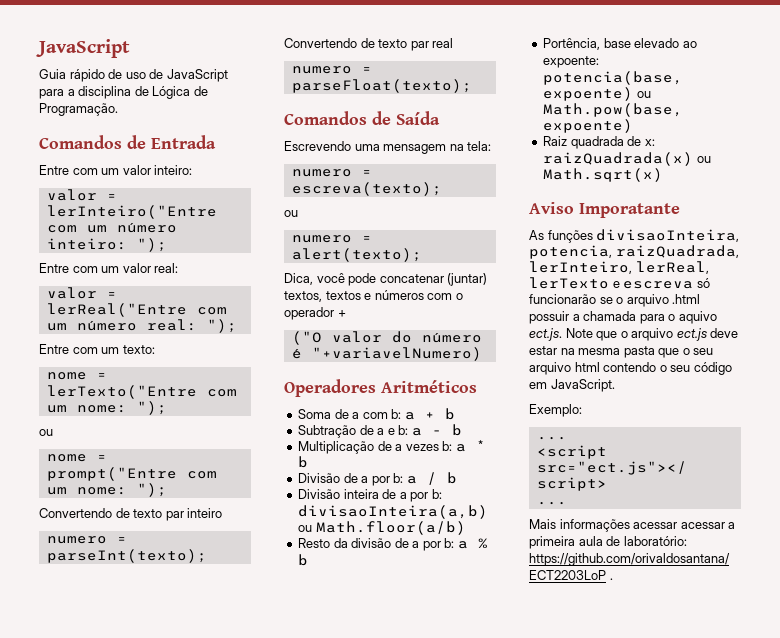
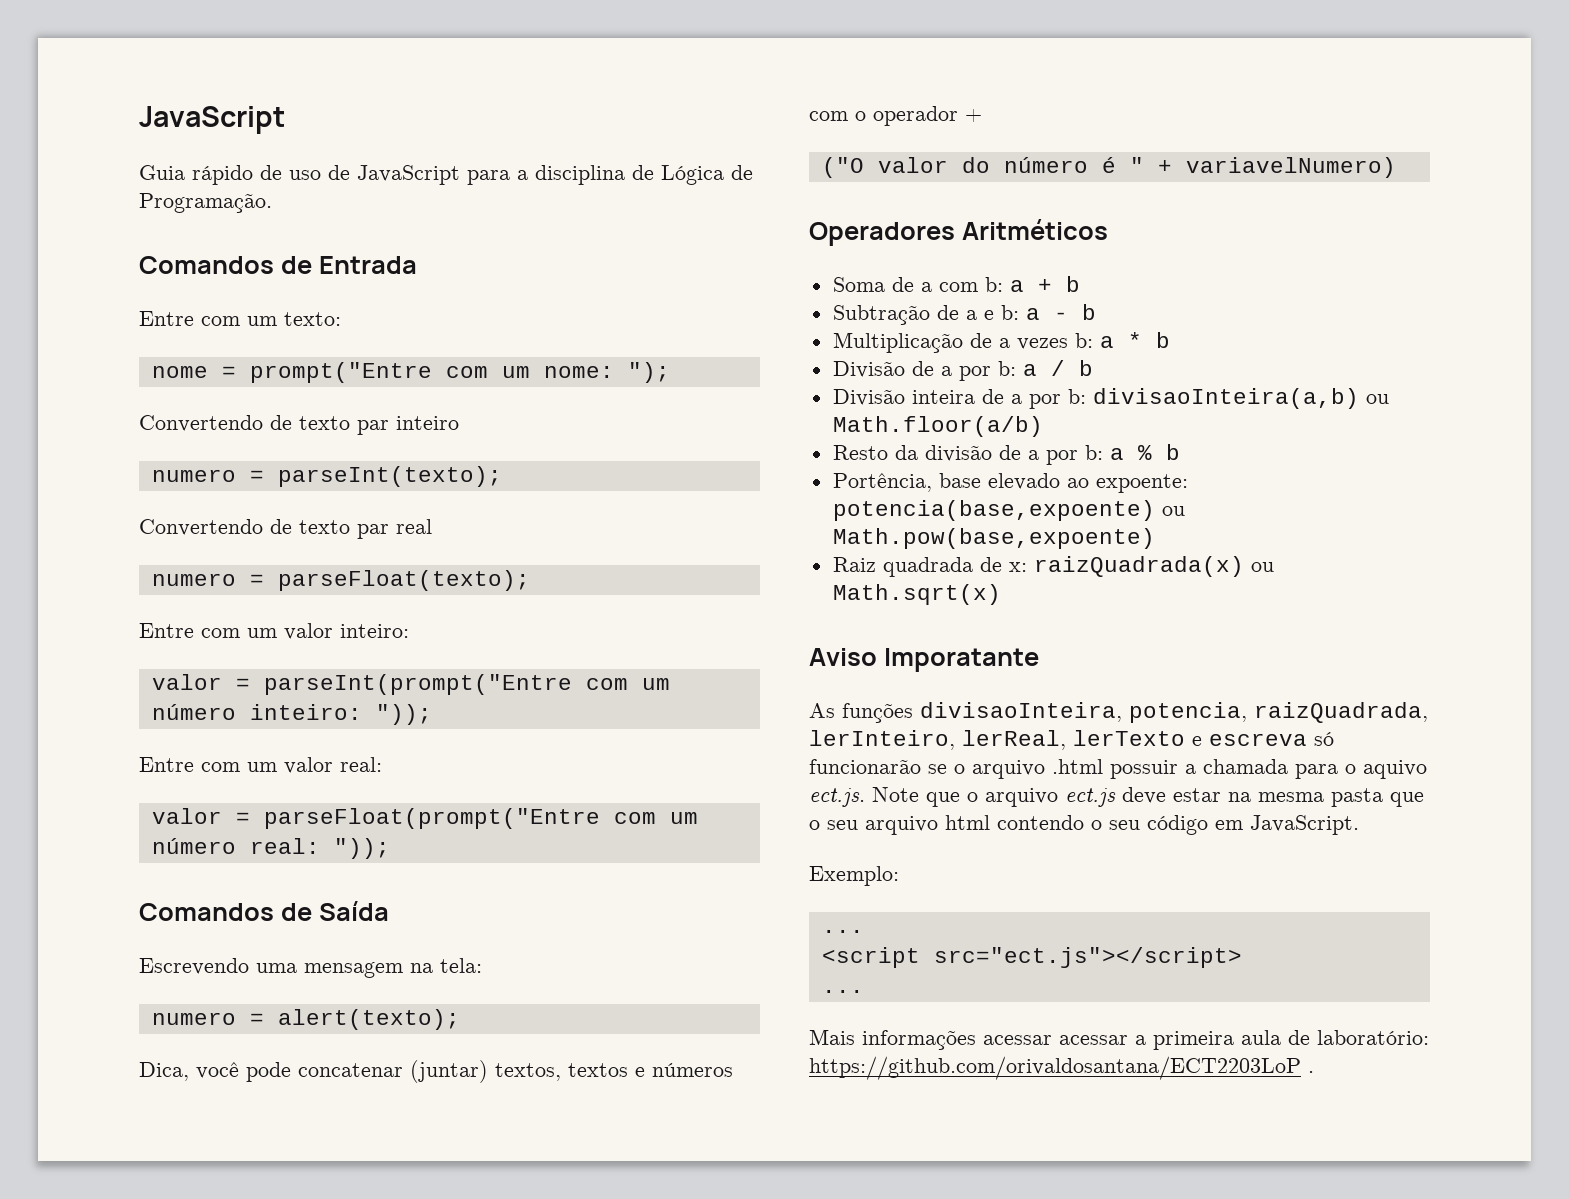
- Entre com um valor inteiro:
- valor = lerInteiro("Entre com um número inteiro: ");
- Entre com um valor real:
- valor = lerReal("Entre com um número real: ");
  Entre com um texto:
- nome = lerTexto("Entre com um nome: ");
- ou
+ Entre com um valor inteiro:
+ valor = parseInt(prompt("Entre com um número inteiro: "));
+ Entre com um valor real:
+ valor = parseFloat(prompt("Entre com um número real: "));
- numero = escreva(texto);
- ou
- ("O valor do número é "+variavelNumero)
+ ("O valor do número é " + variavelNumero)

